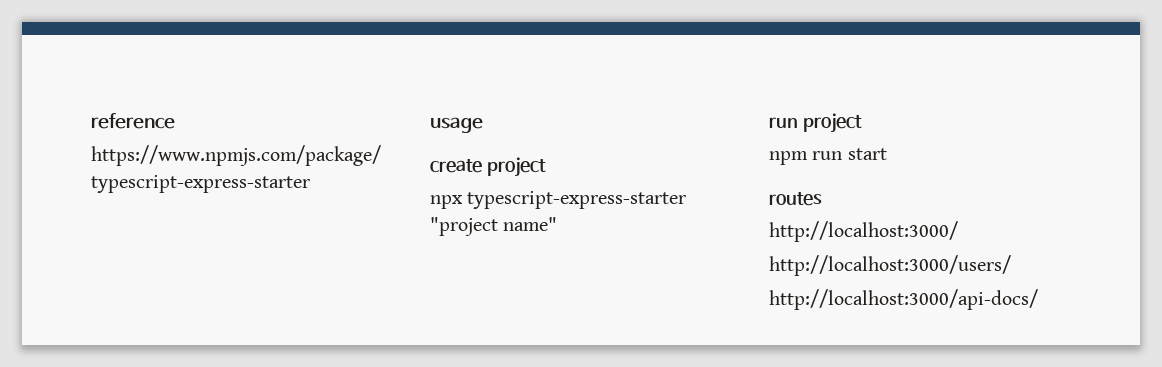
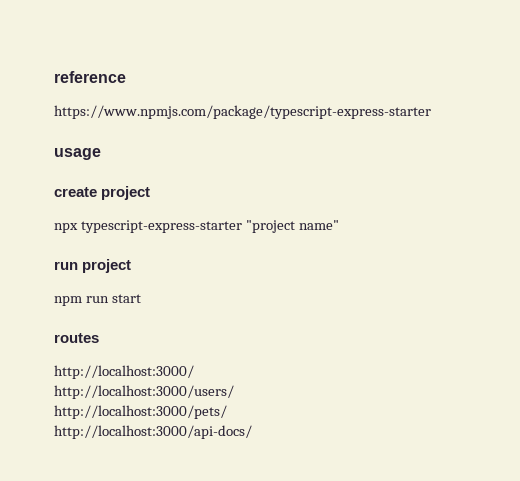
+ http://localhost:3000/pets/

